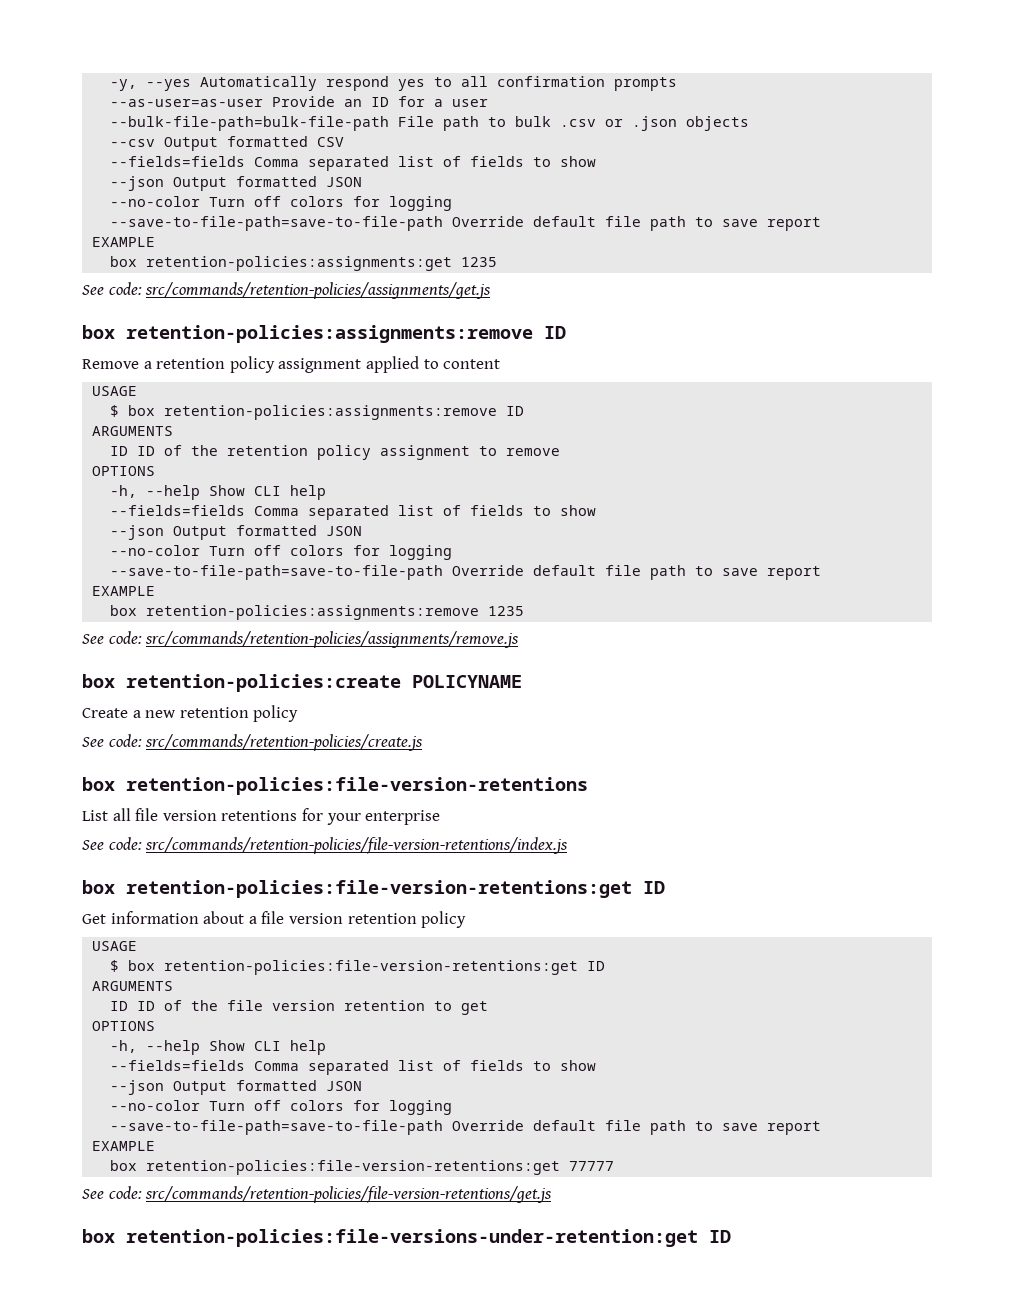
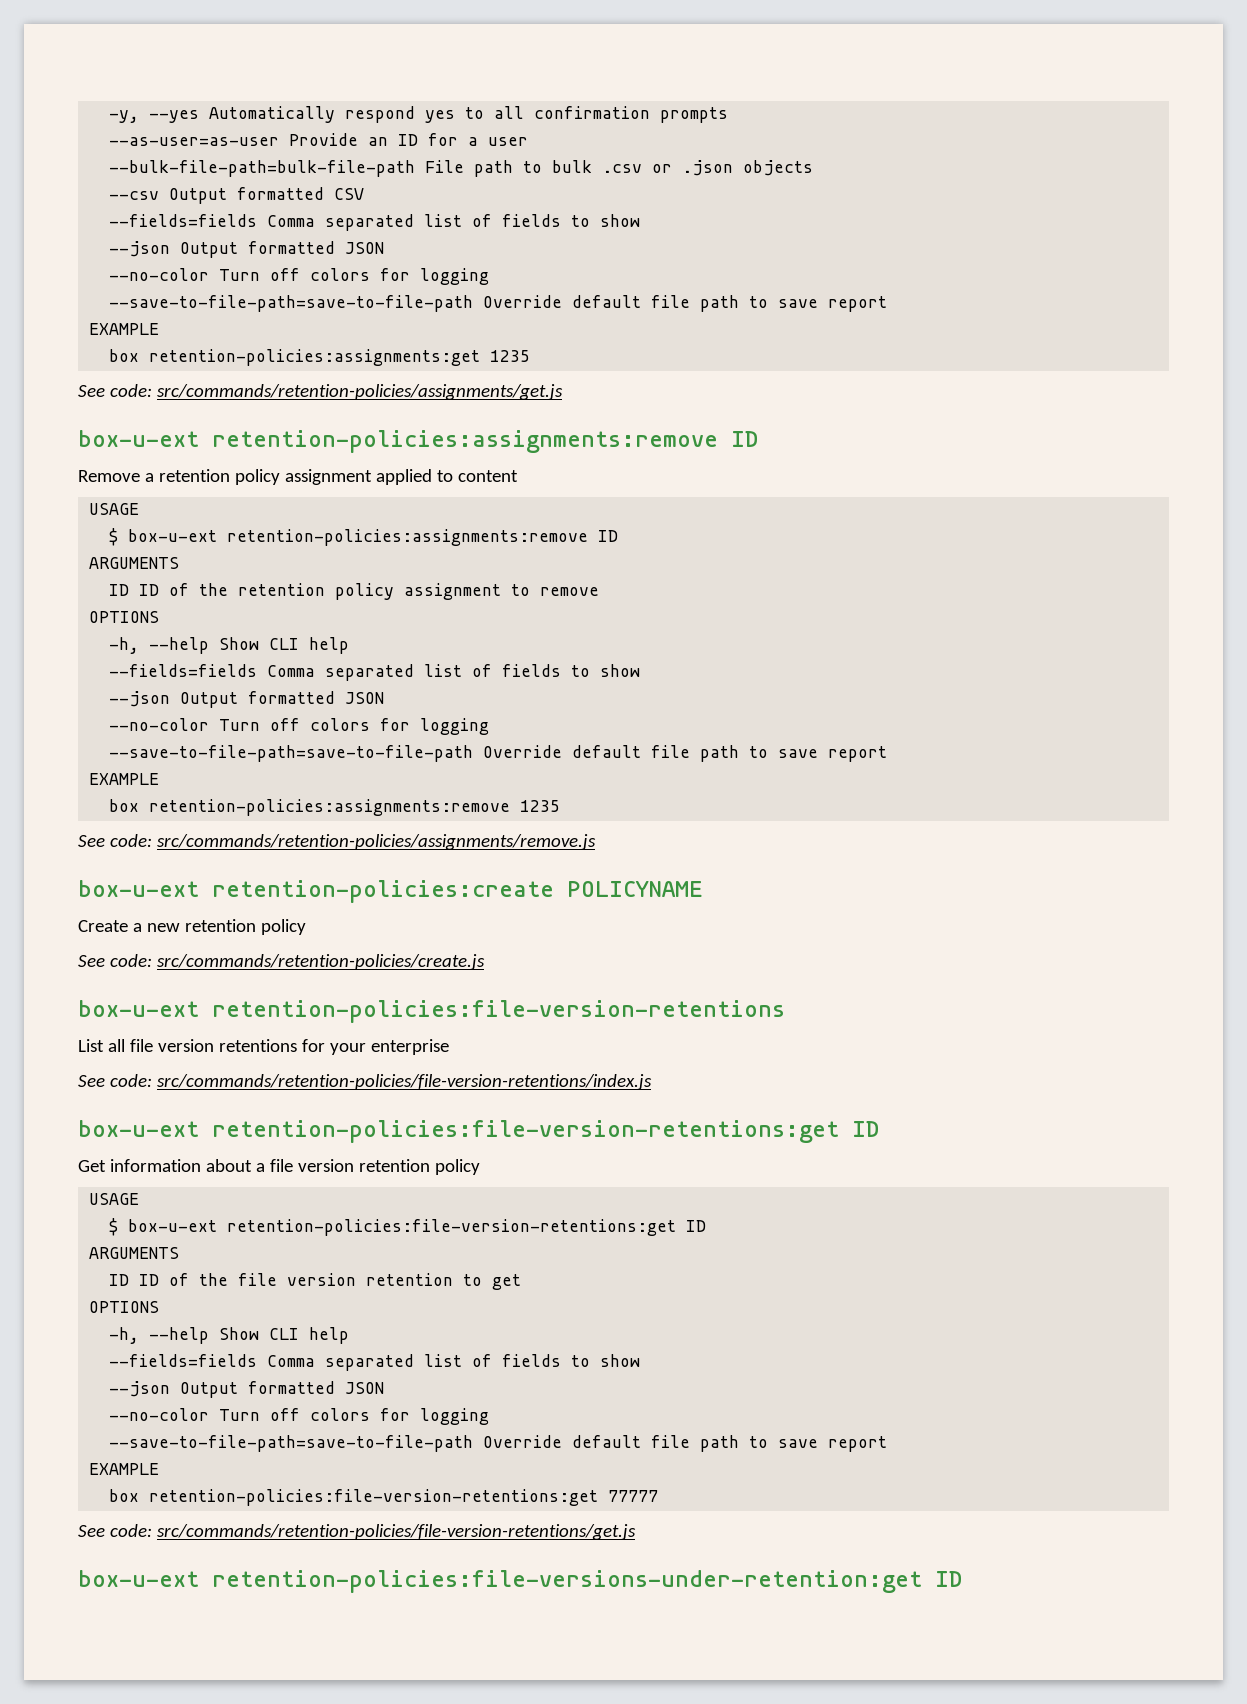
  See code: src/commands/retention-policies/assignments/get.js
- box retention-policies:assignments:remove ID
+ box-u-ext retention-policies:assignments:remove ID
- $ box retention-policies:assignments:remove ID
+ $ box-u-ext retention-policies:assignments:remove ID
- box retention-policies:create POLICYNAME
+ box-u-ext retention-policies:create POLICYNAME
- box retention-policies:file-version-retentions
+ box-u-ext retention-policies:file-version-retentions
  See code: src/commands/retention-policies/file-version-retentions/index.js
- box retention-policies:file-version-retentions:get ID
+ box-u-ext retention-policies:file-version-retentions:get ID
- $ box retention-policies:file-version-retentions:get ID
+ $ box-u-ext retention-policies:file-version-retentions:get ID
- box retention-policies:file-versions-under-retention:get ID
+ box-u-ext retention-policies:file-versions-under-retention:get ID

